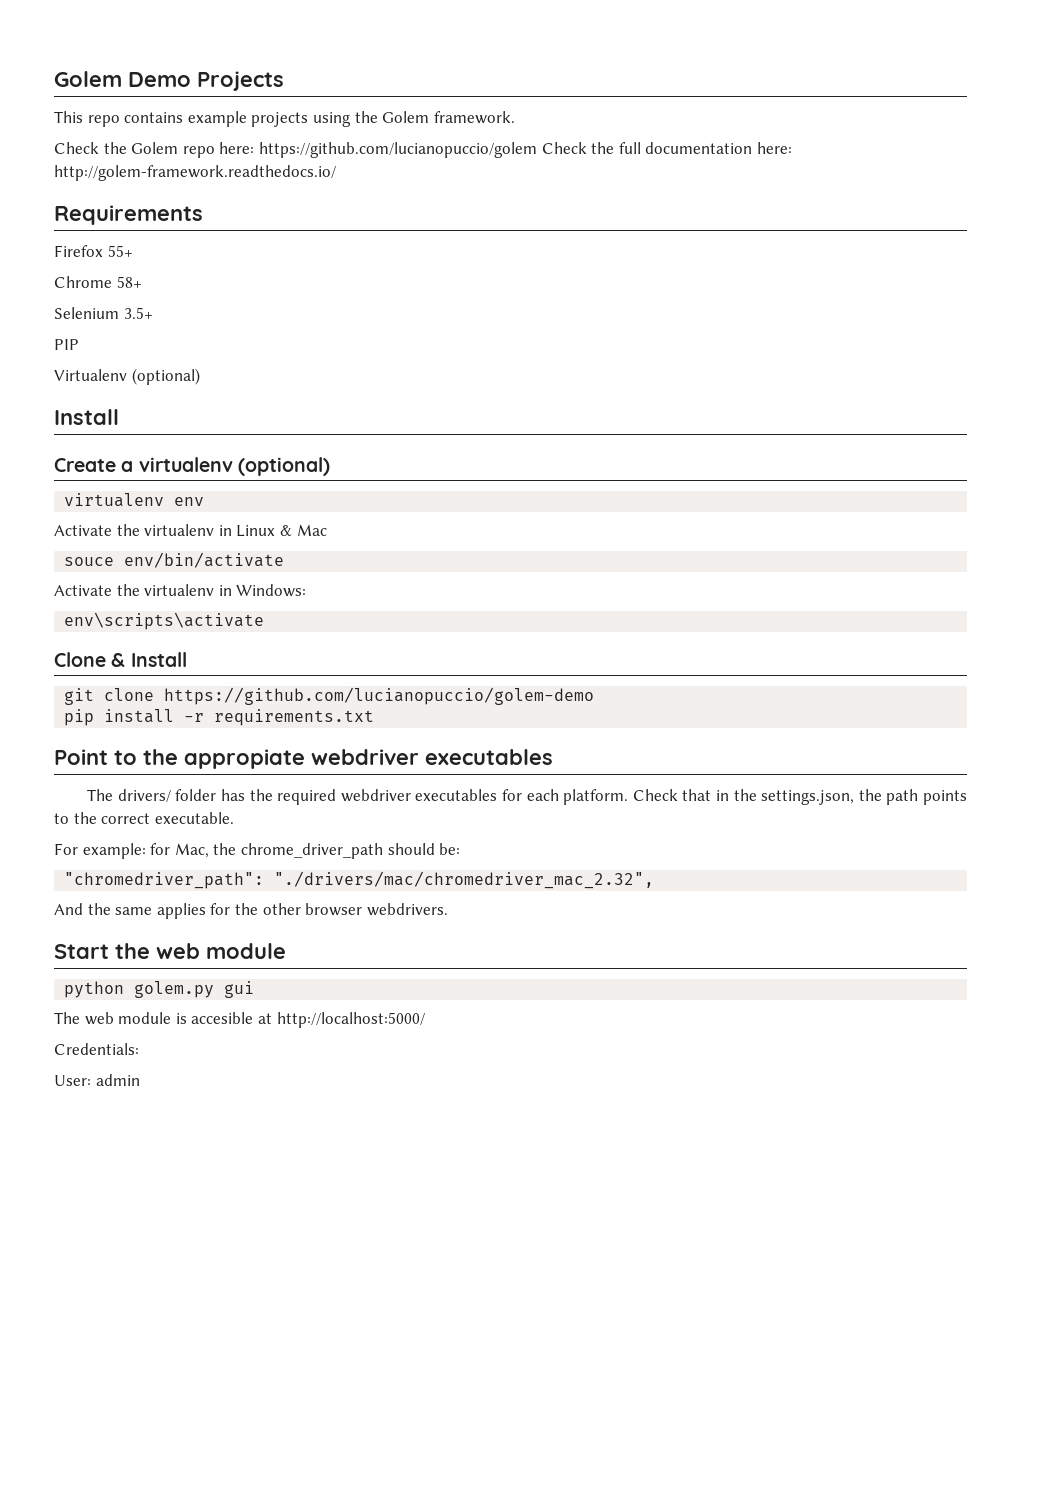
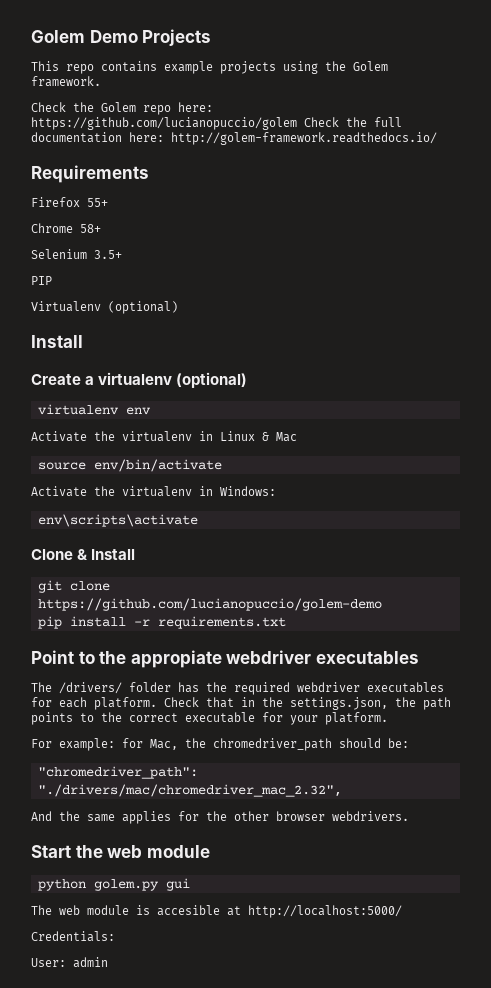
- souce env/bin/activate
+ source env/bin/activate
- The drivers/ folder has the required webdriver executables for each platform.
+ The /drivers/ folder has the required webdriver executables for each platform.
- Check that in the settings.json, the path points to the correct executable.
+ Check that in the settings.json, the path points to the correct executable for your platform.
- For example: for Mac, the chrome_driver_path should be:
+ For example: for Mac, the chromedriver_path should be:

